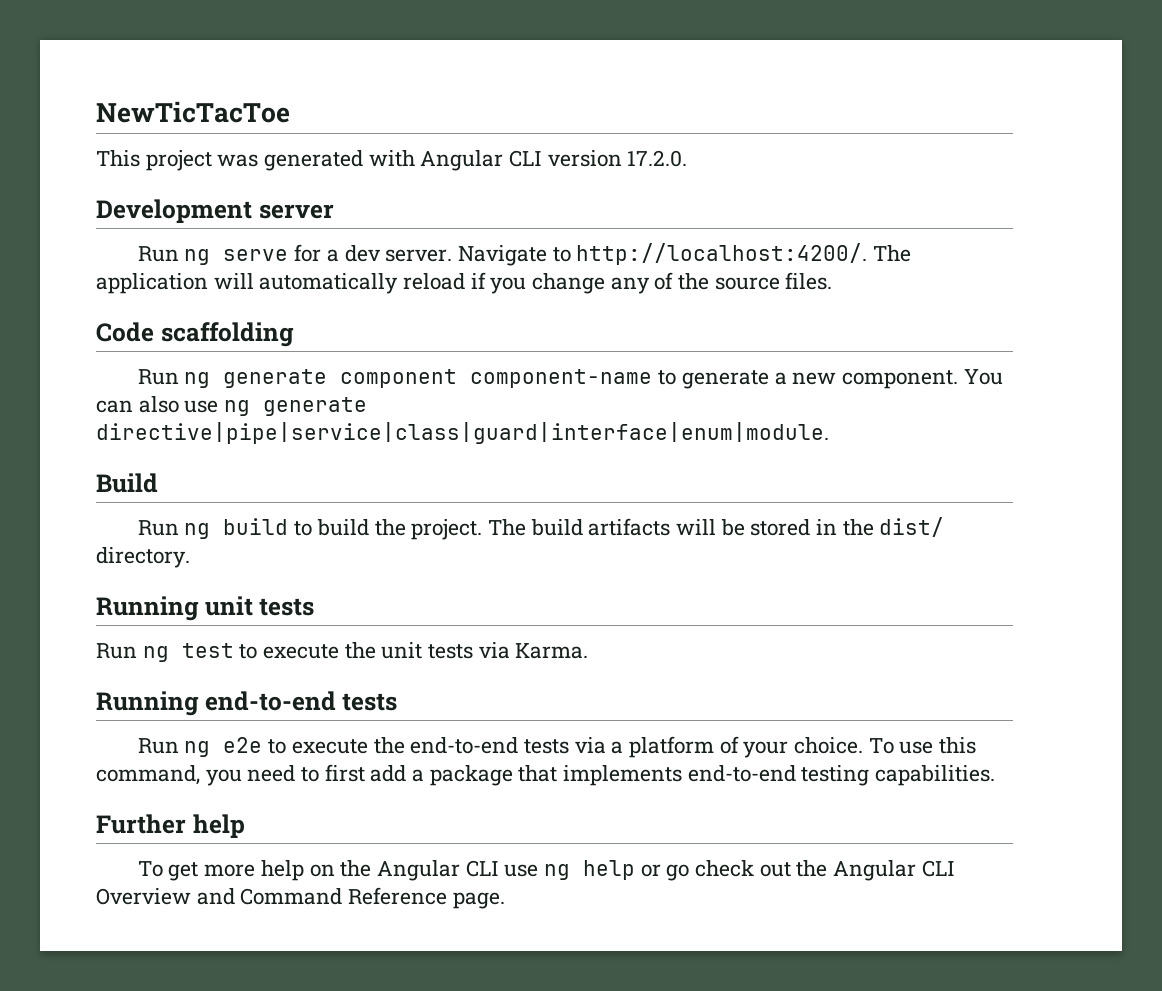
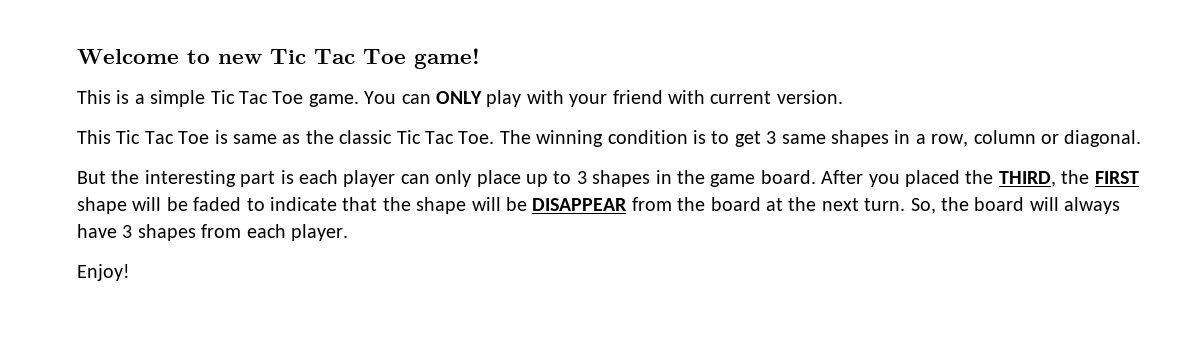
- NewTicTacToe
- This project was generated with Angular CLI version 17.2.0.
- Development server
- Run ng serve for a dev server. Navigate to http://localhost:4200/. The application will automatically reload if you change any of the source files.
- Code scaffolding
- Run ng generate component component-name to generate a new component. You can also use ng generate directive|pipe|service|class|guard|interface|enum|module.
- Build
- Run ng build to build the project. The build artifacts will be stored in the dist/ directory.
- Running unit tests
- Run ng test to execute the unit tests via Karma.
- Running end-to-end tests
- Run ng e2e to execute the end-to-end tests via a platform of your choice. To use this command, you need to first add a package that implements end-to-end testing capabilities.
- Further help
- To get more help on the Angular CLI use ng help or go check out the Angular CLI Overview and Command Reference page.
+ Welcome to new Tic Tac Toe game!
+ This is a simple Tic Tac Toe game. You can ONLY play with your friend with current version.
+ This Tic Tac Toe is same as the classic Tic Tac Toe. The winning condition is to get 3 same shapes in a row, column or diagonal.
+ But the interesting part is each player can only place up to 3 shapes in the game board. After you placed the THIRD, the FIRST shape will be faded to indicate that the shape will be DISAPPEAR from the board at the next turn. So, the board will always have 3 shapes from each player.
+ Enjoy!

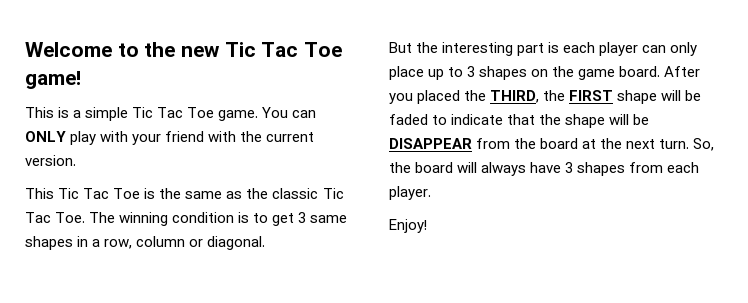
- Welcome to new Tic Tac Toe game!
+ Welcome to the new Tic Tac Toe game!
- You can ONLY play with your friend with current version.
+ You can ONLY play with your friend with the current version.
- This Tic Tac Toe is same as the classic Tic Tac Toe. The winning condition is to get 3 same shapes in a row, column or diagonal.
+ This Tic Tac Toe is the same as the classic Tic Tac Toe. The winning condition is to get 3 same shapes in a row, column or diagonal.
- But the interesting part is each player can only place up to 3 shapes in the game board.
+ But the interesting part is each player can only place up to 3 shapes on the game board.

